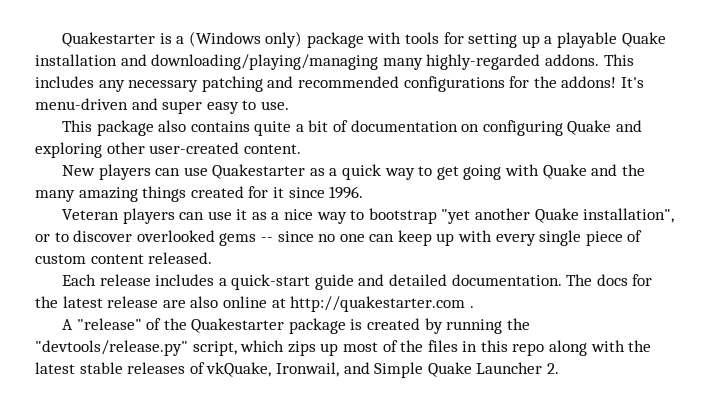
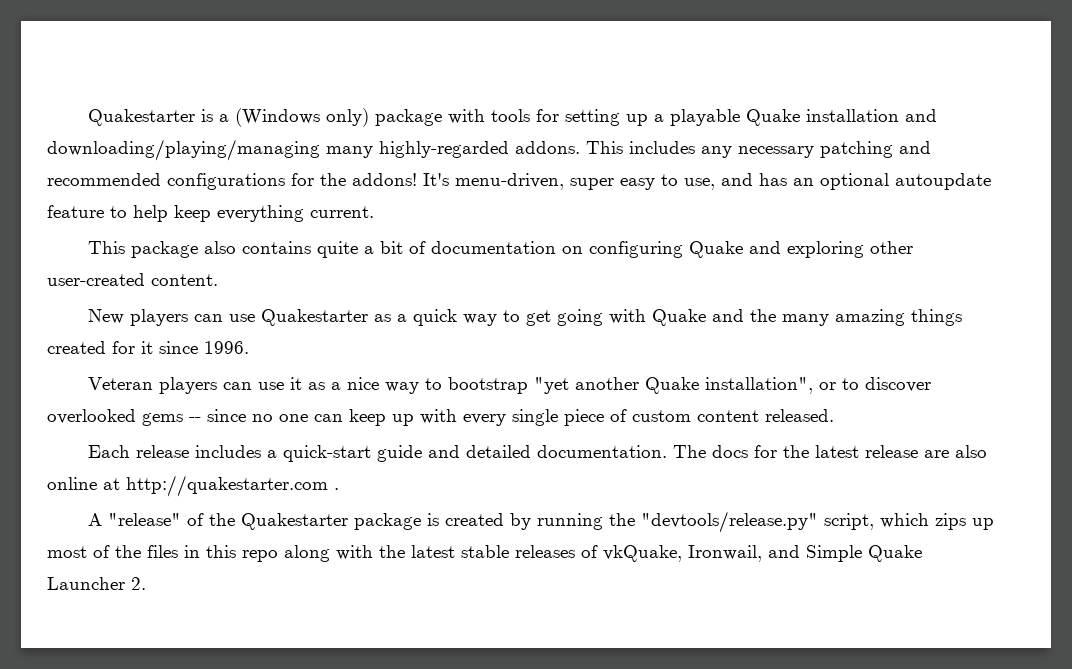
- It's menu-driven and super easy to use.
+ It's menu-driven, super easy to use, and has an optional autoupdate feature to help keep everything current.

